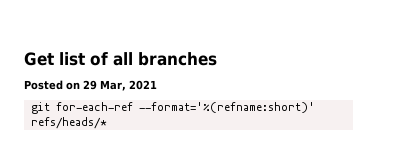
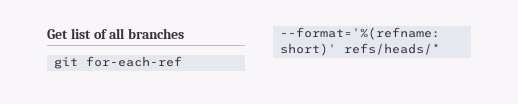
- Posted on 29 Mar, 2021

